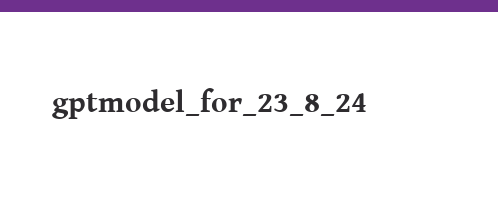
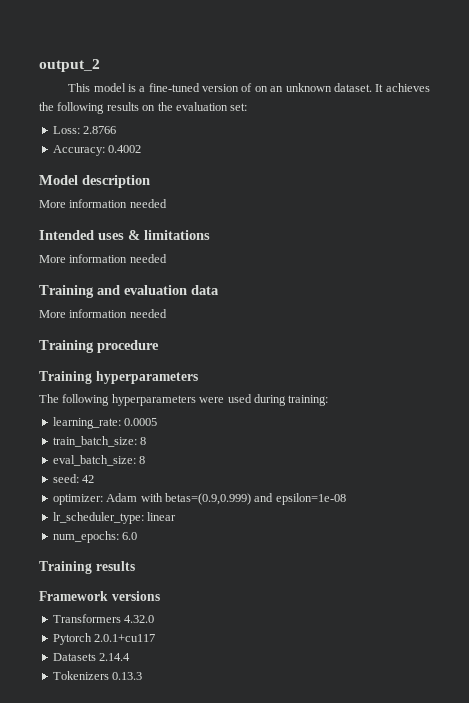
- gptmodel_for_23_8_24
+ output_2
+ This model is a fine-tuned version of on an unknown dataset. It achieves the following results on the evaluation set:
+ Loss: 2.8766
+ Accuracy: 0.4002
+ Model description
+ More information needed
+ Intended uses & limitations
+ More information needed
+ Training and evaluation data
+ More information needed
+ Training procedure
+ Training hyperparameters
+ The following hyperparameters were used during training:
+ learning_rate: 0.0005
+ train_batch_size: 8
+ eval_batch_size: 8
+ seed: 42
+ optimizer: Adam with betas=(0.9,0.999) and epsilon=1e-08
+ lr_scheduler_type: linear
+ num_epochs: 6.0
+ Training results
+ Framework versions
+ Transformers 4.32.0
+ Pytorch 2.0.1+cu117
+ Datasets 2.14.4
+ Tokenizers 0.13.3

